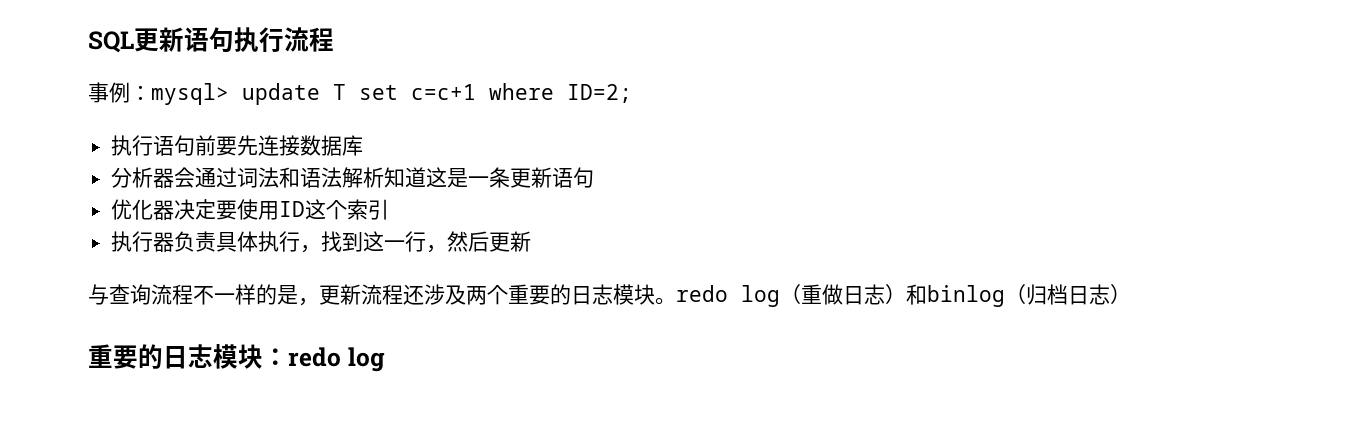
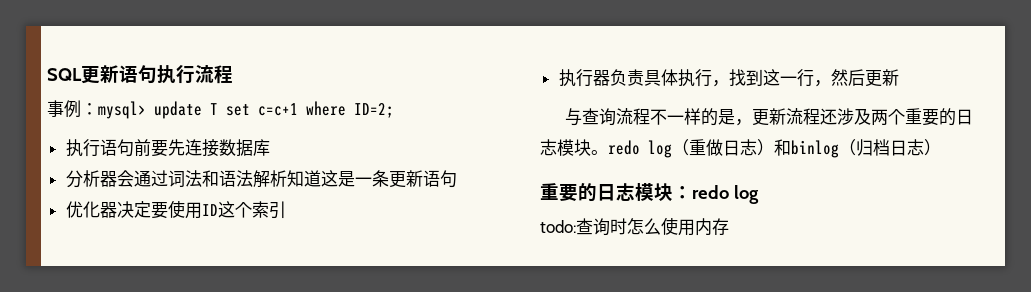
+ todo:查询时怎么使用内存

